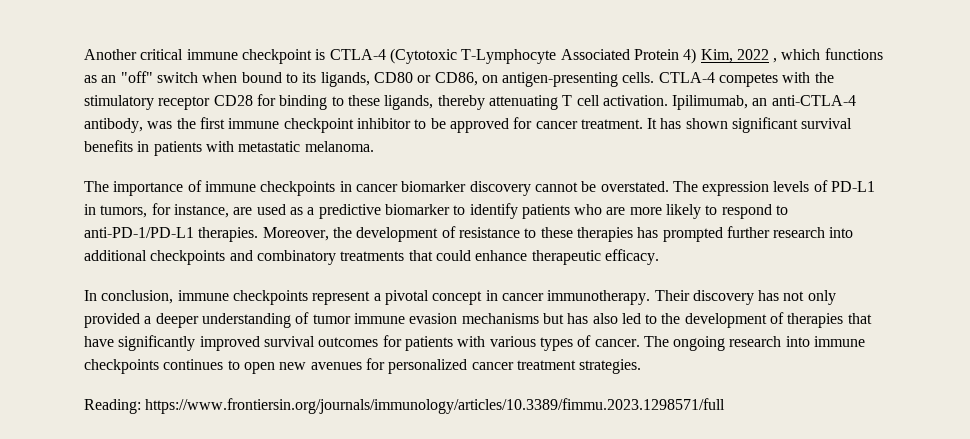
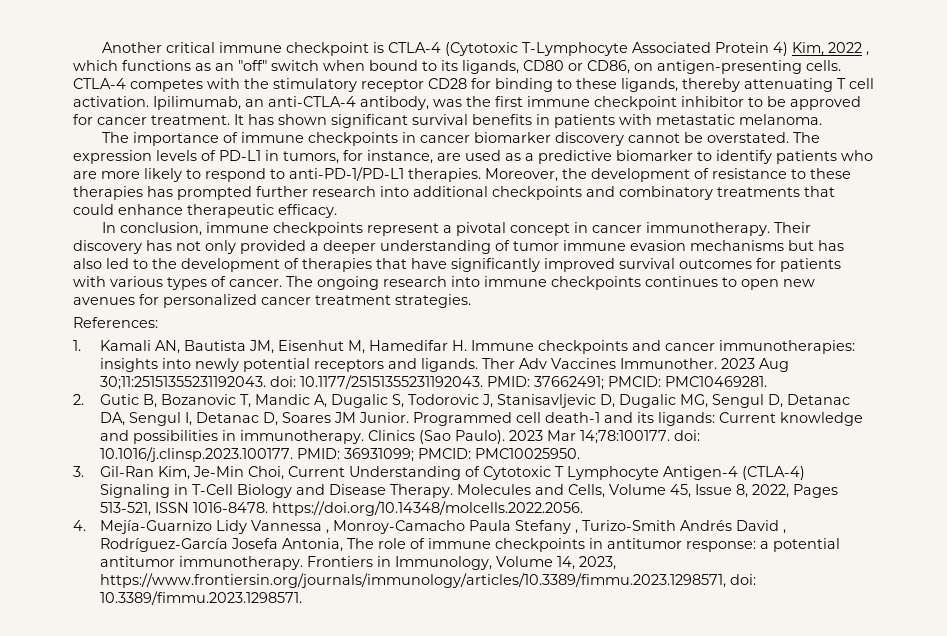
- Reading: https://www.frontiersin.org/journals/immunology/articles/10.3389/fimmu.2023.1298571/full
+ References:
+ 1. Kamali AN, Bautista JM, Eisenhut M, Hamedifar H. Immune checkpoints and cancer immunotherapies: insights into newly potential receptors and ligands. Ther Adv Vaccines Immunother. 2023 Aug 30;11:25151355231192043. doi: 10.1177/25151355231192043. PMID: 37662491; PMCID: PMC10469281.
+ 2. Gutic B, Bozanovic T, Mandic A, Dugalic S, Todorovic J, Stanisavljevic D, Dugalic MG, Sengul D, Detanac DA, Sengul I, Detanac D, Soares JM Junior. Programmed cell death-1 and its ligands: Current knowledge and possibilities in immunotherapy. Clinics (Sao Paulo). 2023 Mar 14;78:100177. doi: 10.1016/j.clinsp.2023.100177. PMID: 36931099; PMCID: PMC10025950.
+ 3. Gil-Ran Kim, Je-Min Choi, Current Understanding of Cytotoxic T Lymphocyte Antigen-4 (CTLA-4) Signaling in T-Cell Biology and Disease Therapy. Molecules and Cells, Volume 45, Issue 8, 2022, Pages 513-521, ISSN 1016-8478. https://doi.org/10.14348/molcells.2022.2056.
+ 4. Mejía-Guarnizo Lidy Vannessa , Monroy-Camacho Paula Stefany , Turizo-Smith Andrés David , Rodríguez-García Josefa Antonia, The role of immune checkpoints in antitumor response: a potential antitumor immunotherapy. Frontiers in Immunology, Volume 14, 2023, https://www.frontiersin.org/journals/immunology/articles/10.3389/fimmu.2023.1298571, doi: 10.3389/fimmu.2023.1298571.

